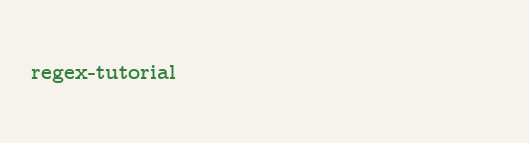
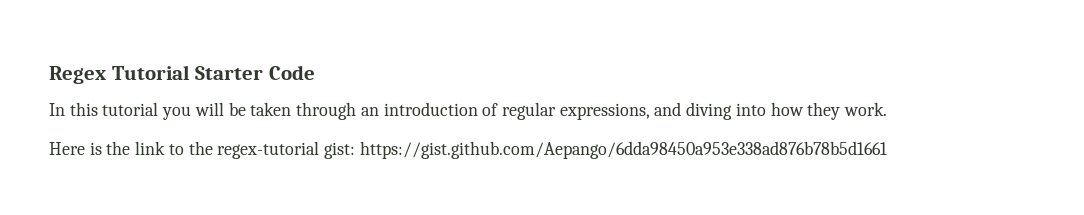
- regex-tutorial
+ Regex Tutorial Starter Code
+ In this tutorial you will be taken through an introduction of regular expressions, and diving into how they work.
+ Here is the link to the regex-tutorial gist: https://gist.github.com/Aepango/6dda98450a953e338ad876b78b5d1661

